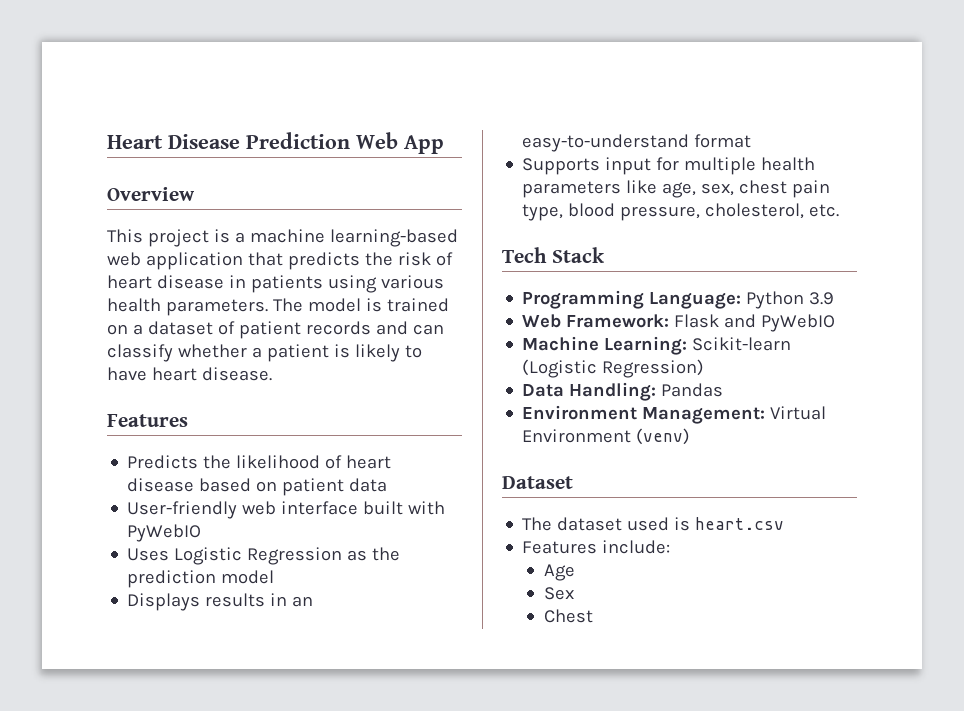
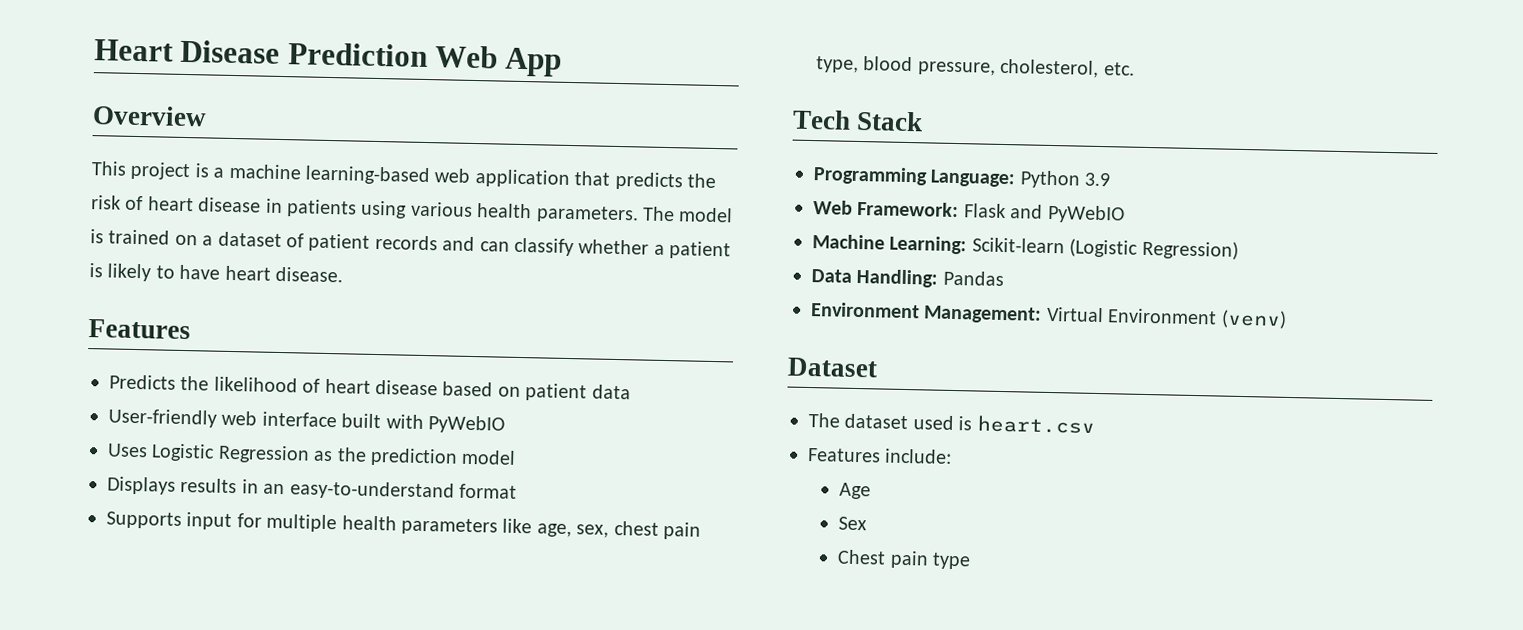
- Chest
+ Chest pain type

